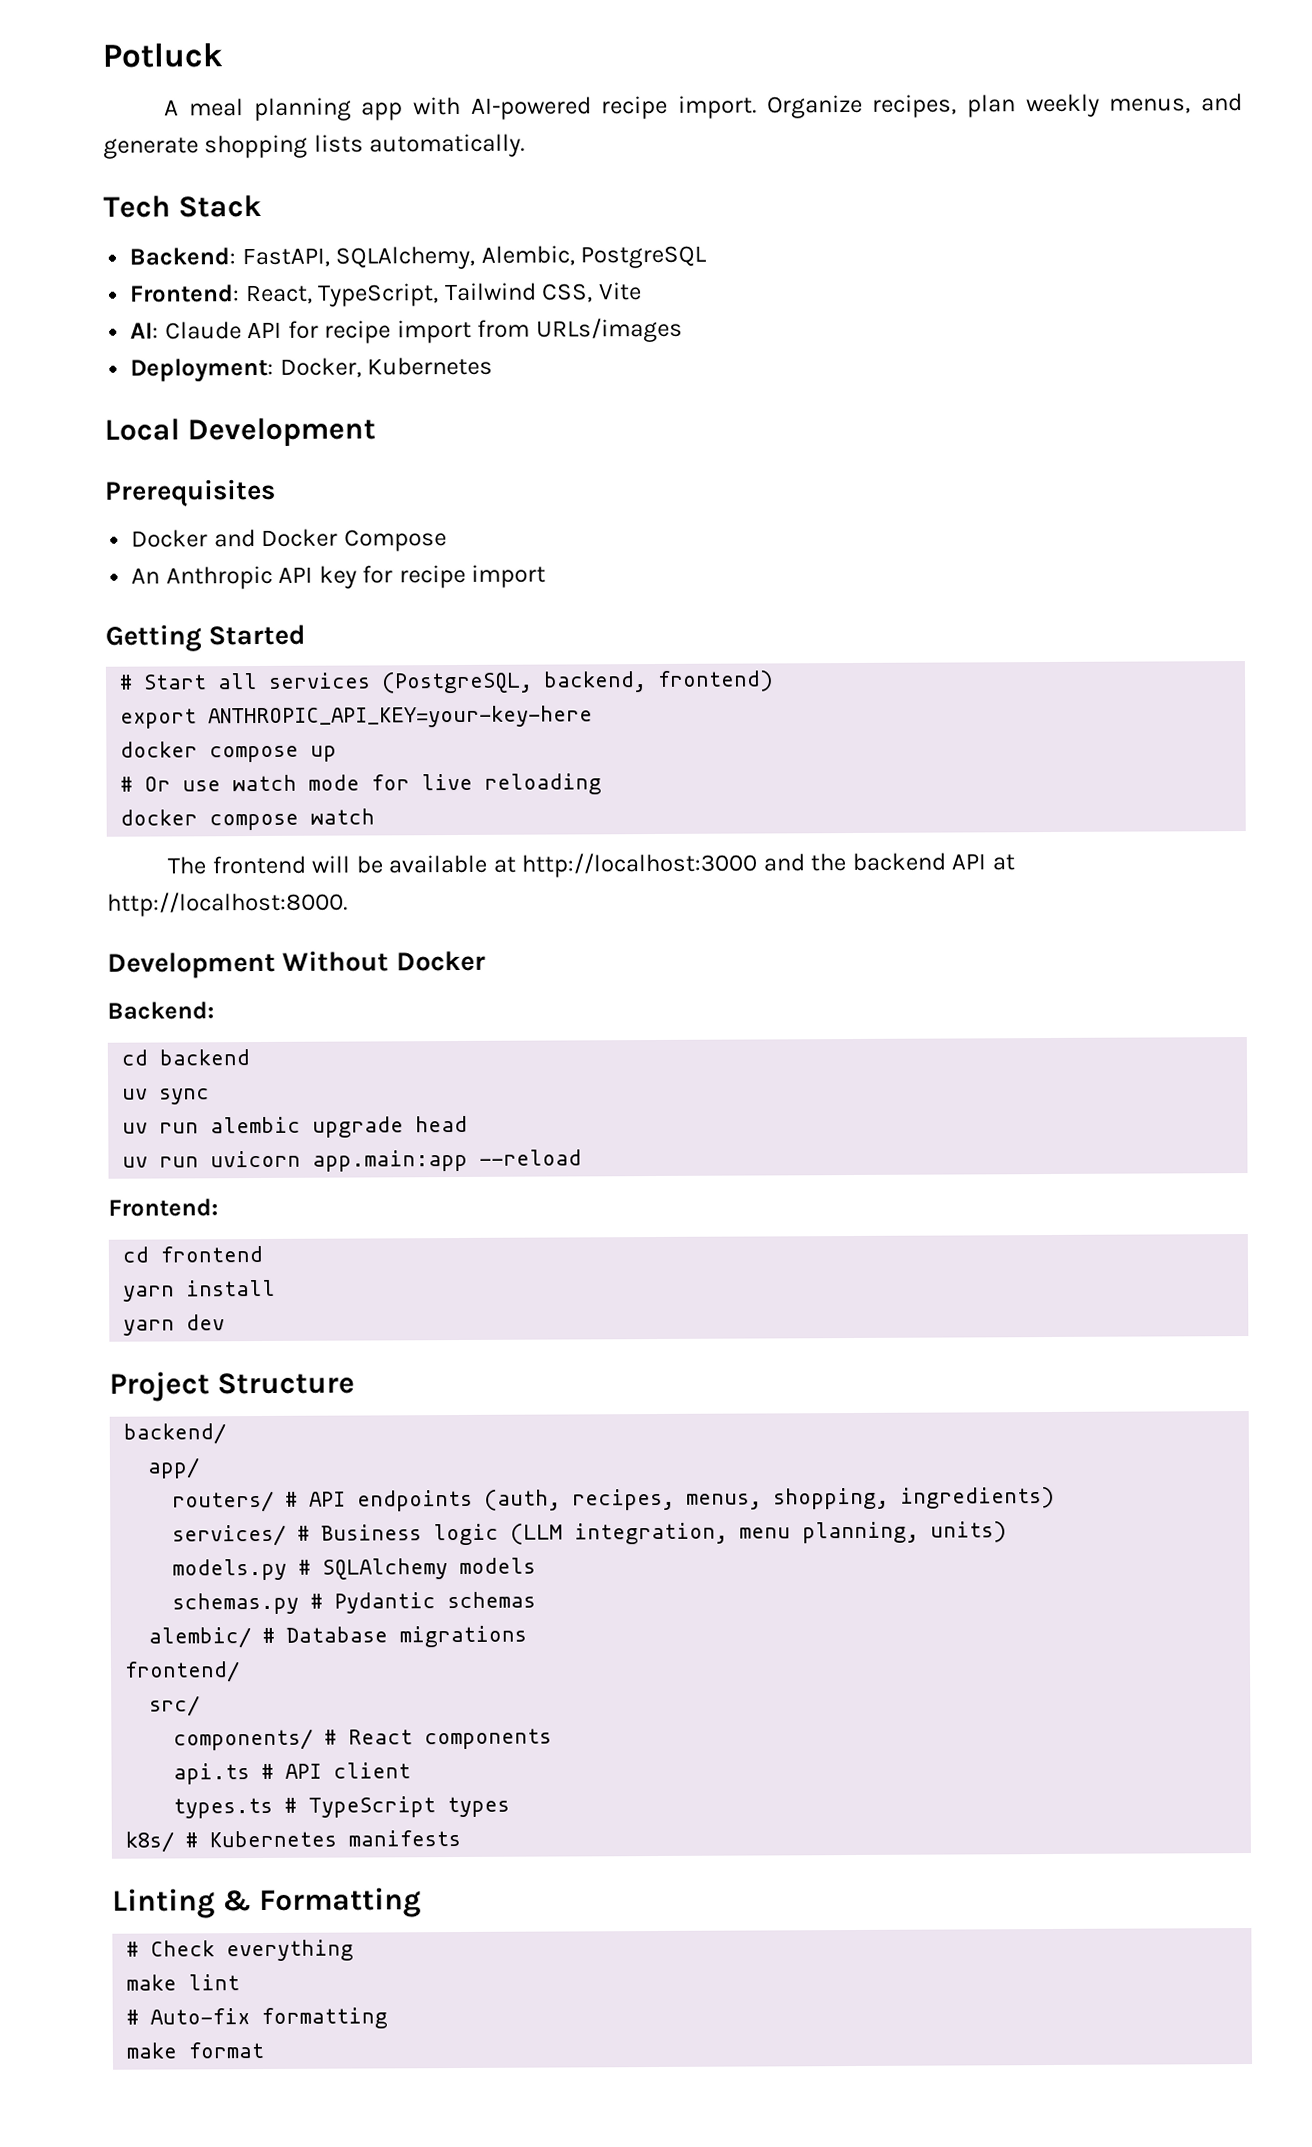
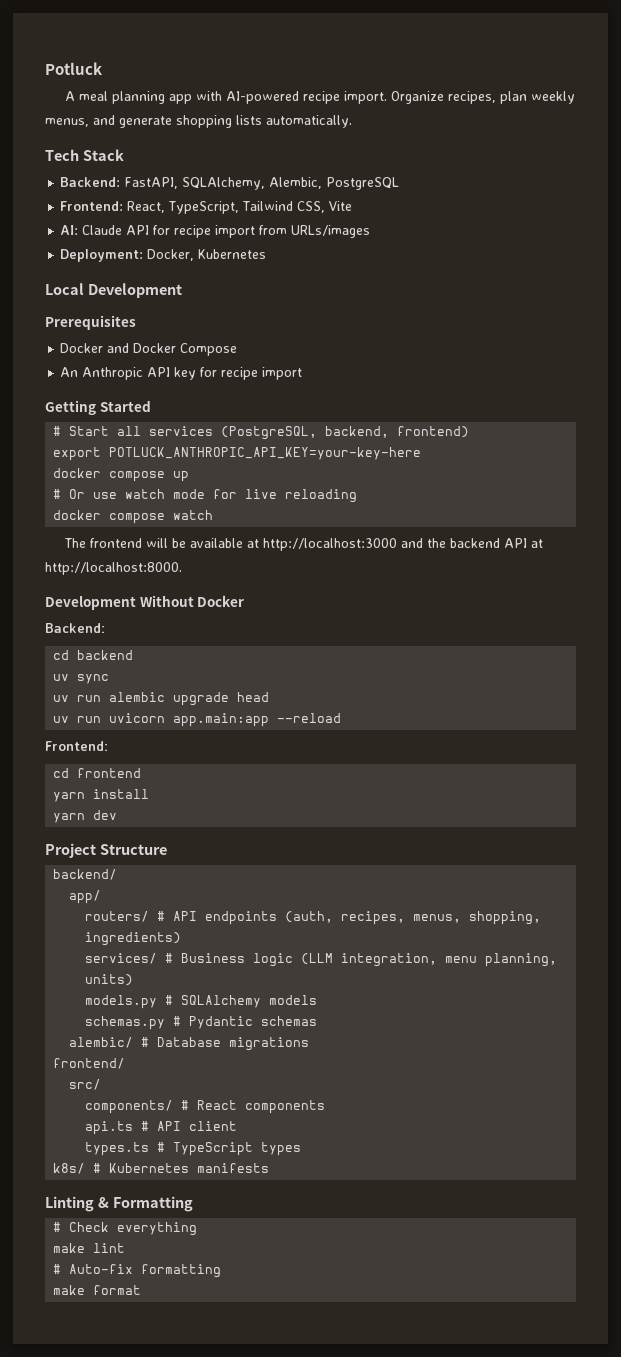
- export ANTHROPIC_API_KEY=your-key-here
+ export POTLUCK_ANTHROPIC_API_KEY=your-key-here

